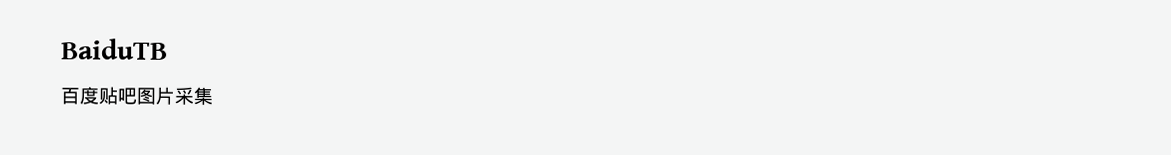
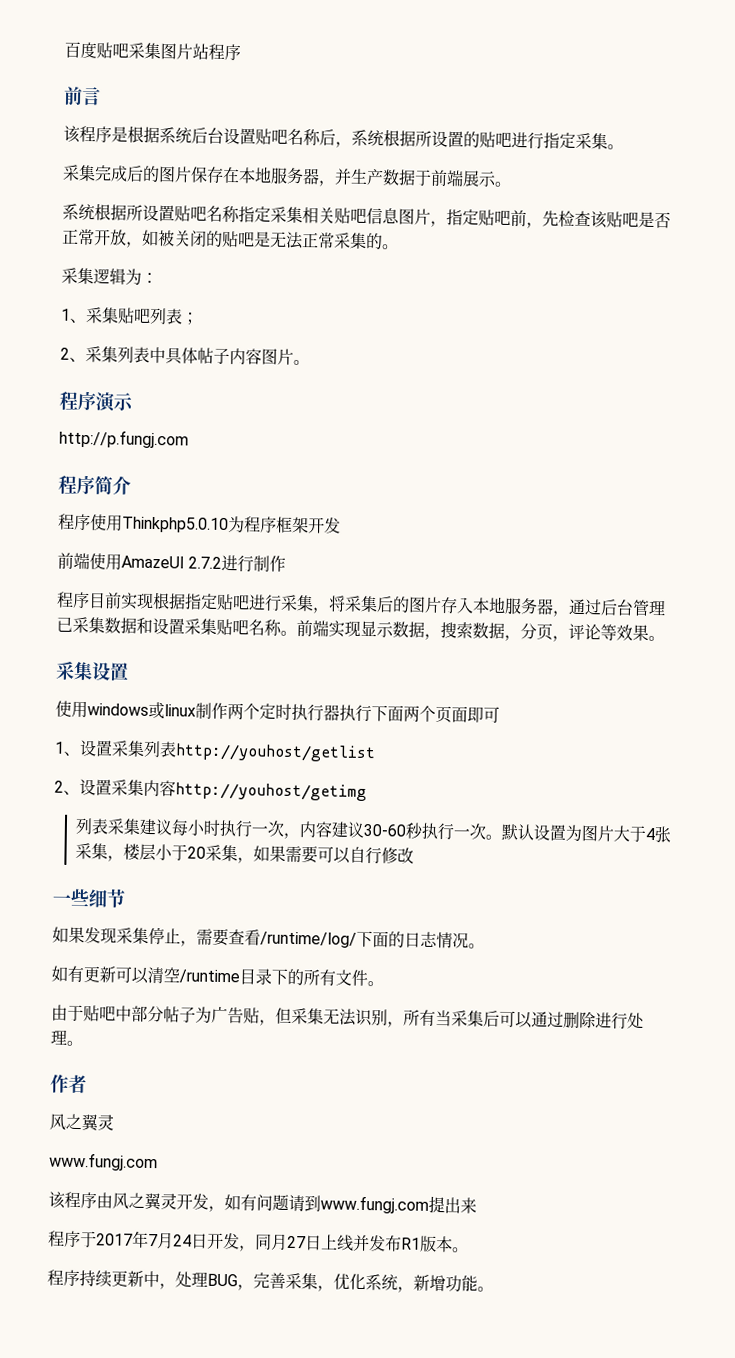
- BaiduTB
- 百度贴吧图片采集
+ 百度贴吧采集图片站程序
+ 前言
+ 该程序是根据系统后台设置贴吧名称后，系统根据所设置的贴吧进行指定采集。
+ 采集完成后的图片保存在本地服务器，并生产数据于前端展示。
+ 系统根据所设置贴吧名称指定采集相关贴吧信息图片，指定贴吧前，先检查该贴吧是否正常开放，如被关闭的贴吧是无法正常采集的。
+ 采集逻辑为：
+ 1、采集贴吧列表；
+ 2、采集列表中具体帖子内容图片。
+ 程序演示
+ http://p.fungj.com
+ 程序简介
+ 程序使用Thinkphp5.0.10为程序框架开发
+ 前端使用AmazeUI 2.7.2进行制作
+ 程序目前实现根据指定贴吧进行采集，将采集后的图片存入本地服务器，通过后台管理已采集数据和设置采集贴吧名称。前端实现显示数据，搜索数据，分页，评论等效果。
+ 采集设置
+ 使用windows或linux制作两个定时执行器执行下面两个页面即可
+ 1、设置采集列表http://youhost/getlist
+ 2、设置采集内容http://youhost/getimg
+ 列表采集建议每小时执行一次，内容建议30-60秒执行一次。默认设置为图片大于4张采集，楼层小于20采集，如果需要可以自行修改
+ 一些细节
+ 如果发现采集停止，需要查看/runtime/log/下面的日志情况。
+ 如有更新可以清空/runtime目录下的所有文件。
+ 由于贴吧中部分帖子为广告贴，但采集无法识别，所有当采集后可以通过删除进行处理。
+ 作者
+ 风之翼灵
+ www.fungj.com
+ 该程序由风之翼灵开发，如有问题请到www.fungj.com提出来
+ 程序于2017年7月24日开发，同月27日上线并发布R1版本。
+ 程序持续更新中，处理BUG，完善采集，优化系统，新增功能。

